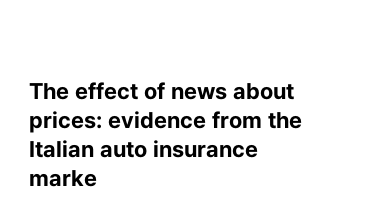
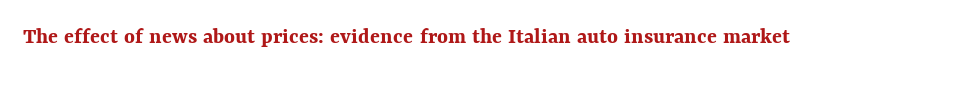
- The effect of news about prices: evidence from the Italian auto insurance marke
+ The effect of news about prices: evidence from the Italian auto insurance market

